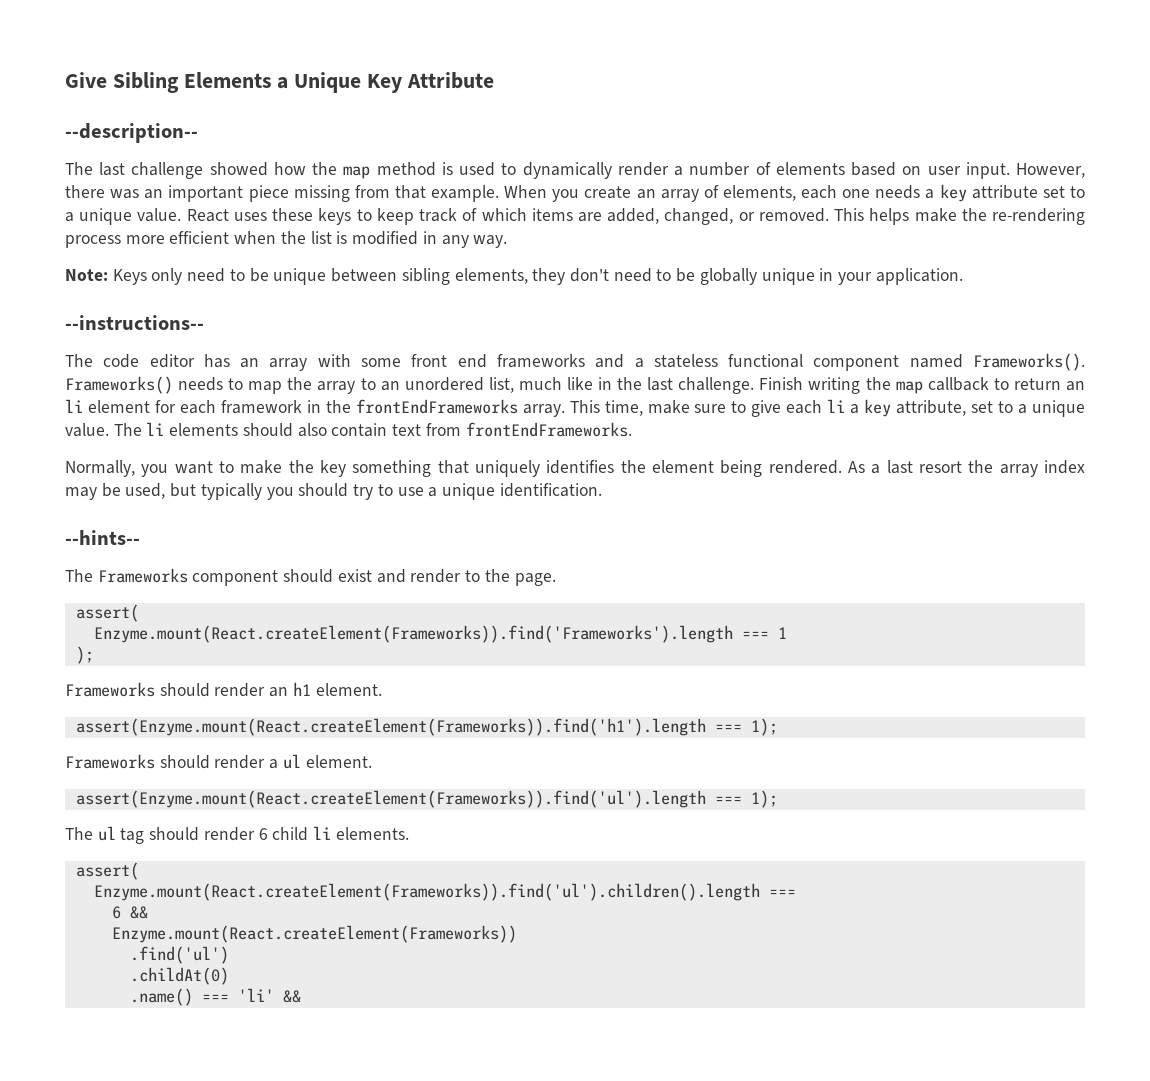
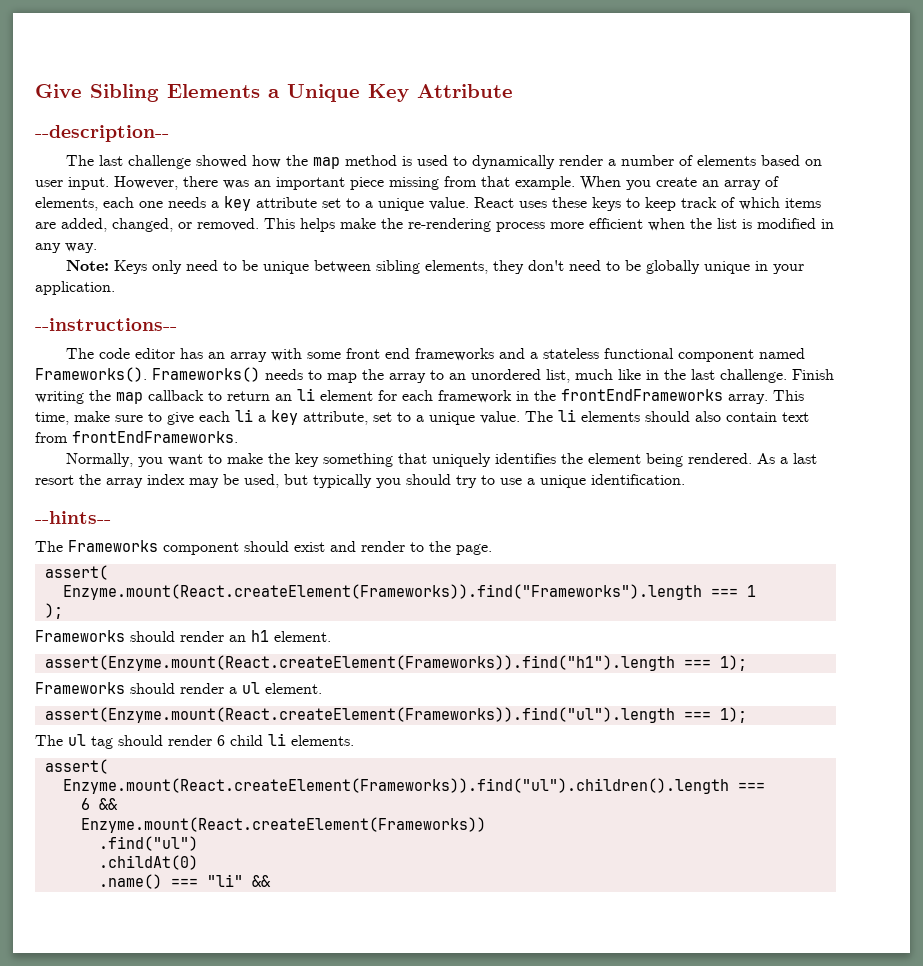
- Enzyme.mount(React.createElement(Frameworks)).find('Frameworks').length === 1
+ Enzyme.mount(React.createElement(Frameworks)).find("Frameworks").length === 1
- assert(Enzyme.mount(React.createElement(Frameworks)).find('h1').length === 1);
+ assert(Enzyme.mount(React.createElement(Frameworks)).find("h1").length === 1);
- assert(Enzyme.mount(React.createElement(Frameworks)).find('ul').length === 1);
+ assert(Enzyme.mount(React.createElement(Frameworks)).find("ul").length === 1);
- Enzyme.mount(React.createElement(Frameworks)).find('ul').children().length ===
+ Enzyme.mount(React.createElement(Frameworks)).find("ul").children().length ===
- .find('ul')
+ .find("ul")
- .name() === 'li' &&
+ .name() === "li" &&

